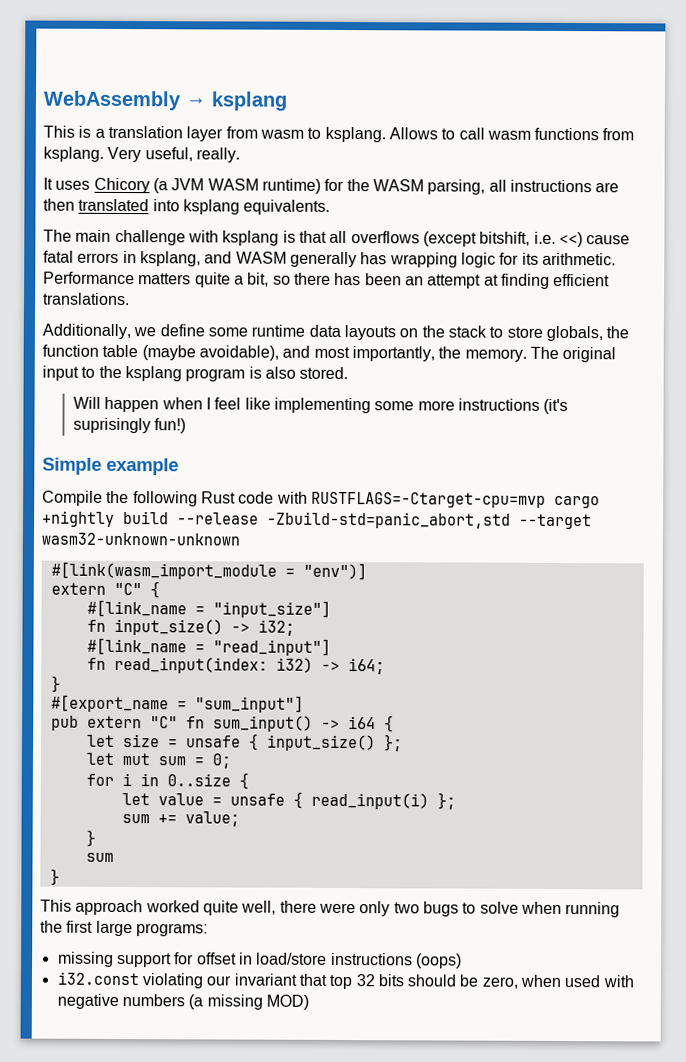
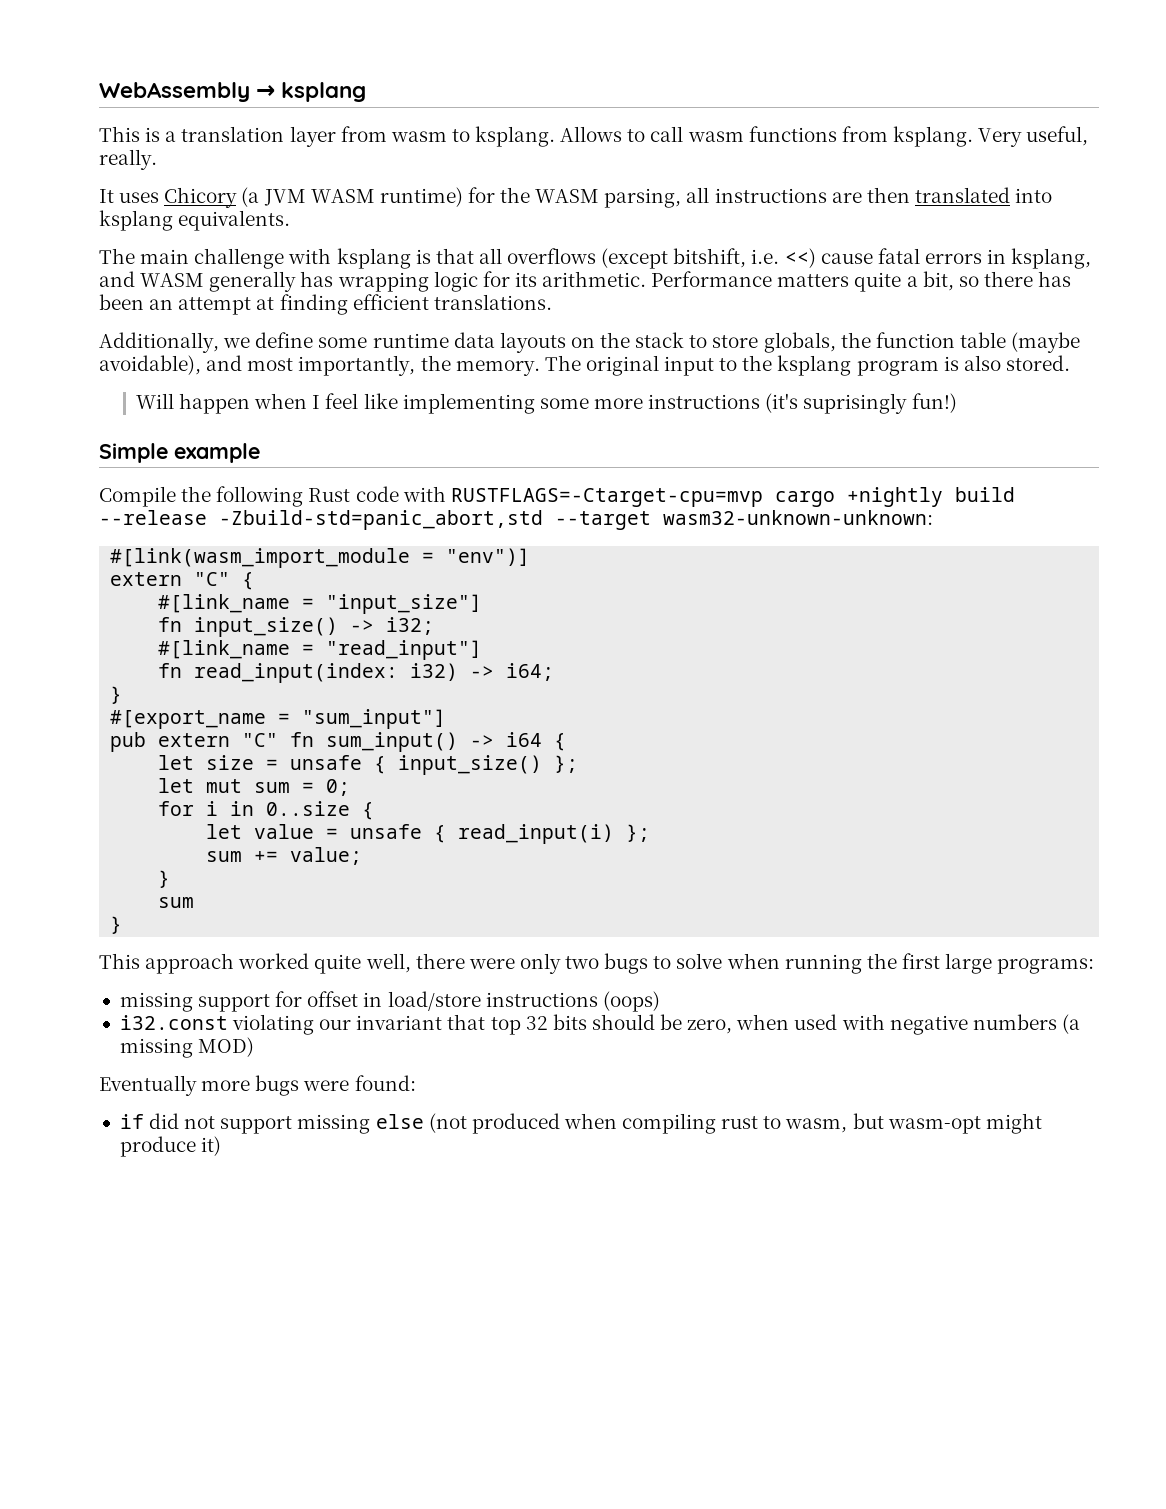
- Compile the following Rust code with RUSTFLAGS=-Ctarget-cpu=mvp cargo +nightly build --release -Zbuild-std=panic_abort,std --target wasm32-unknown-unknown
+ Compile the following Rust code with RUSTFLAGS=-Ctarget-cpu=mvp cargo +nightly build --release -Zbuild-std=panic_abort,std --target wasm32-unknown-unknown:
+ Eventually more bugs were found:
+ if did not support missing else (not produced when compiling rust to wasm, but wasm-opt might produce it)

